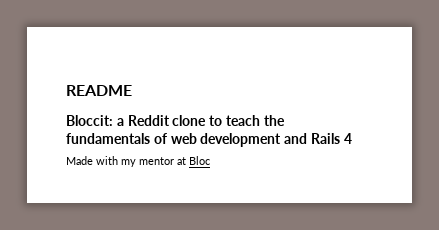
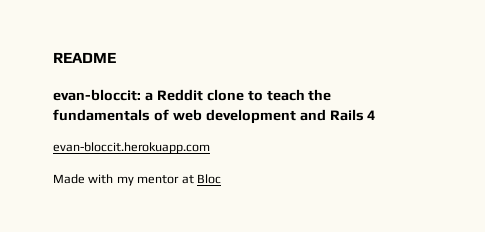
- Bloccit: a Reddit clone to teach the fundamentals of web development and Rails 4
+ evan-bloccit: a Reddit clone to teach the fundamentals of web development and Rails 4
+ evan-bloccit.herokuapp.com

